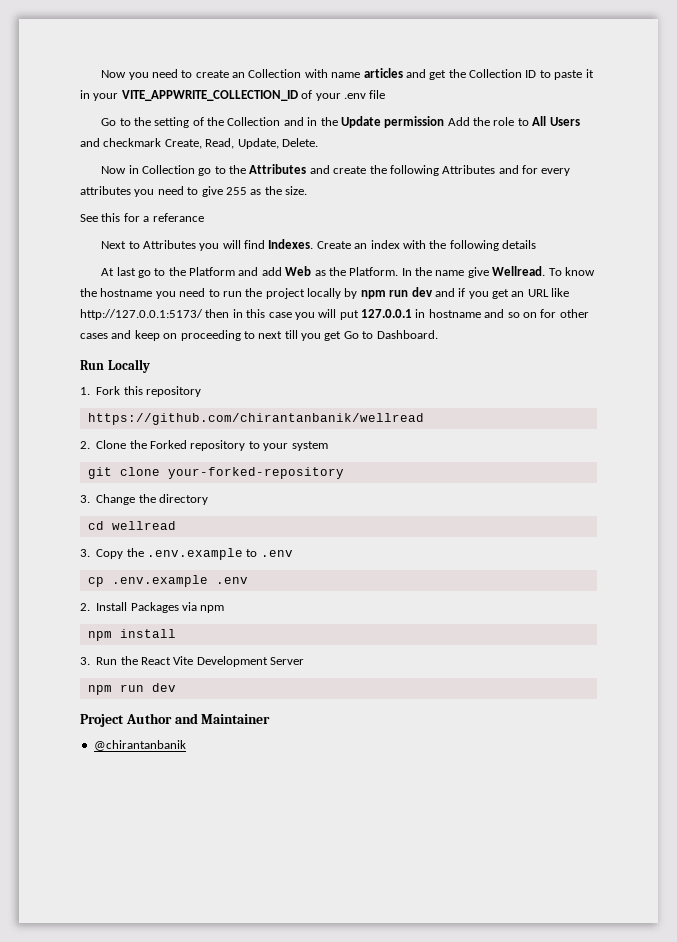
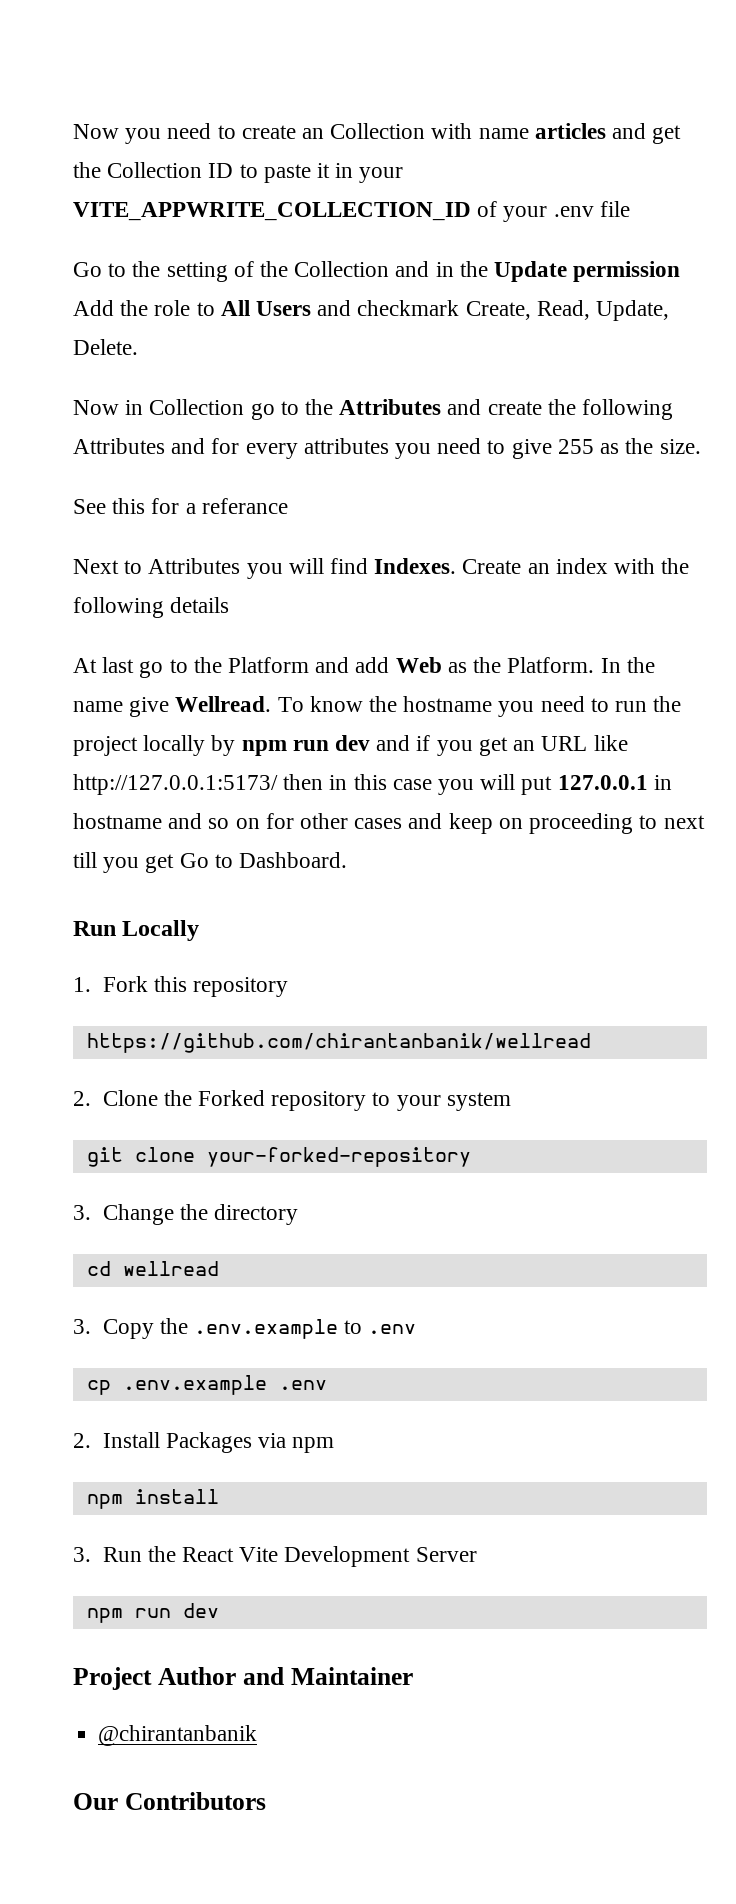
+ Our Contributors

